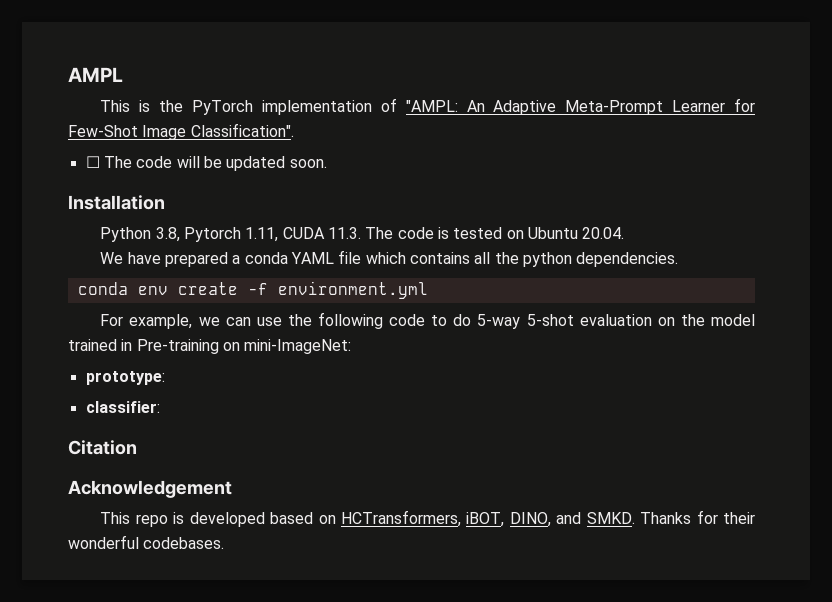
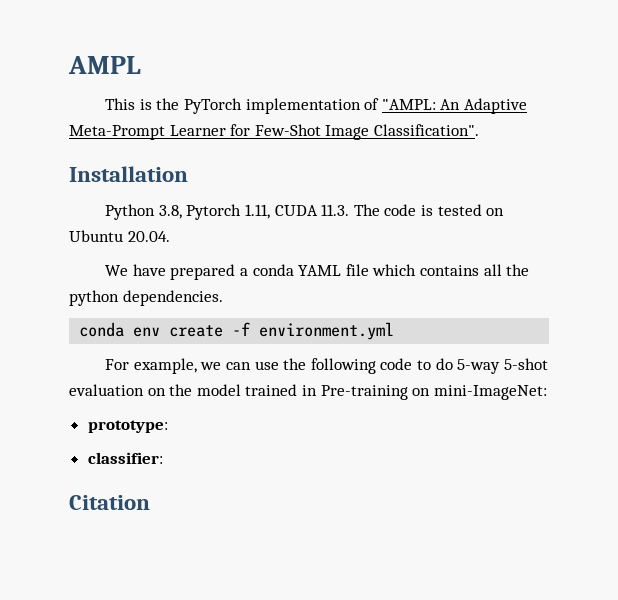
- ☐ The code will be updated soon.
- Acknowledgement
- This repo is developed based on HCTransformers, iBOT, DINO, and SMKD. Thanks for their wonderful codebases.

